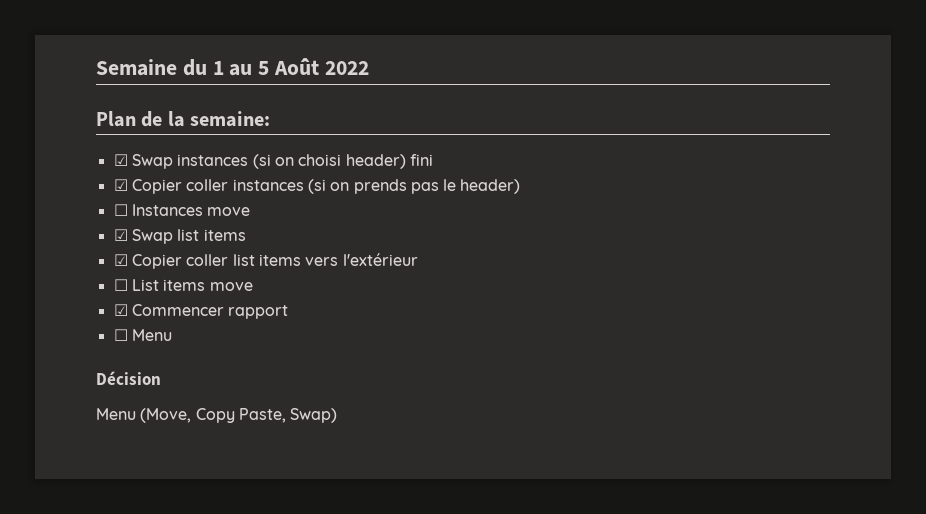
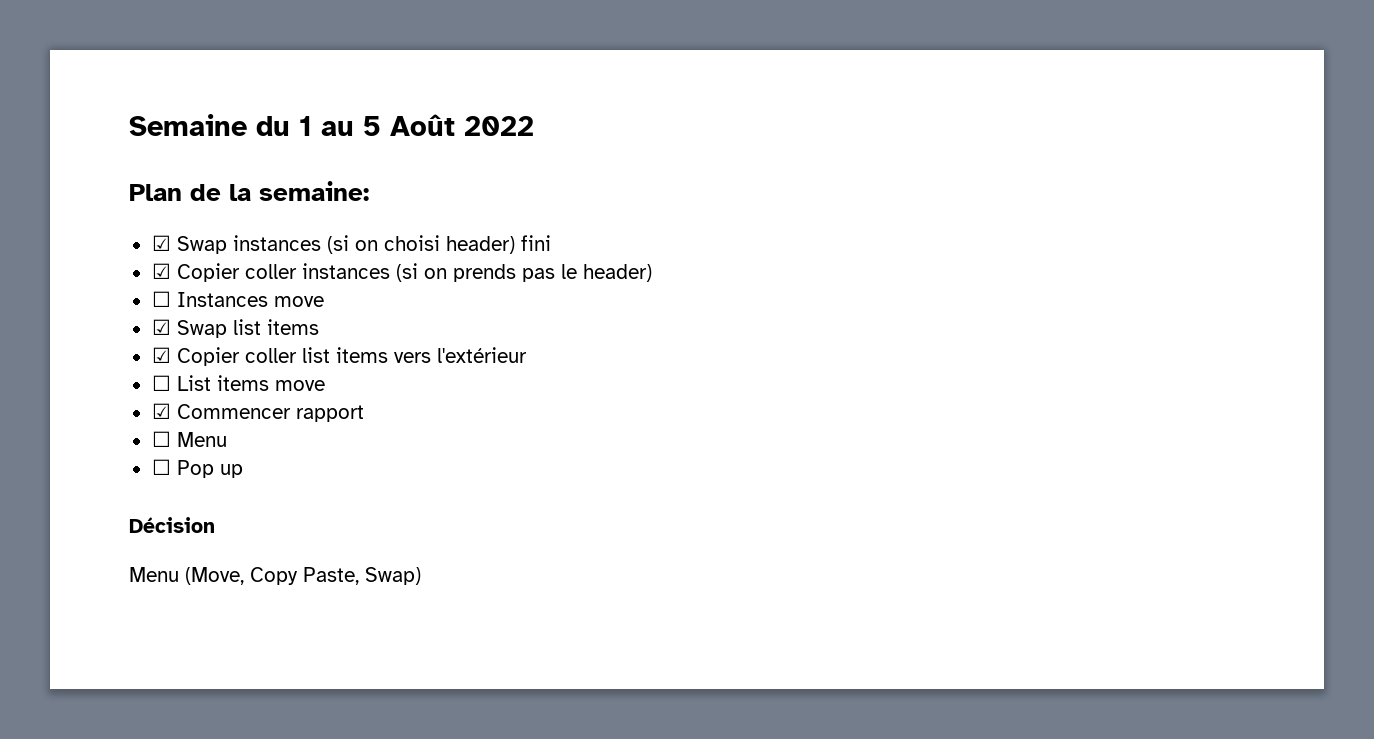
+ ☐ Pop up

